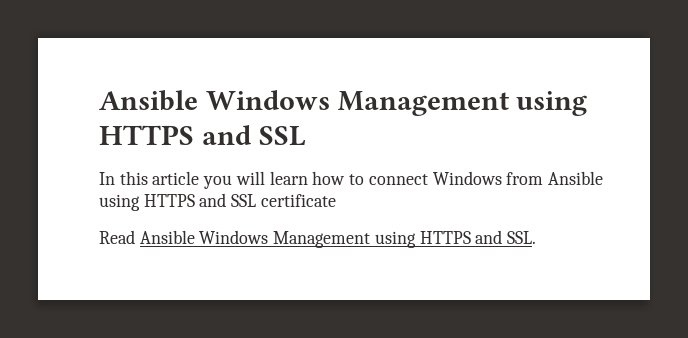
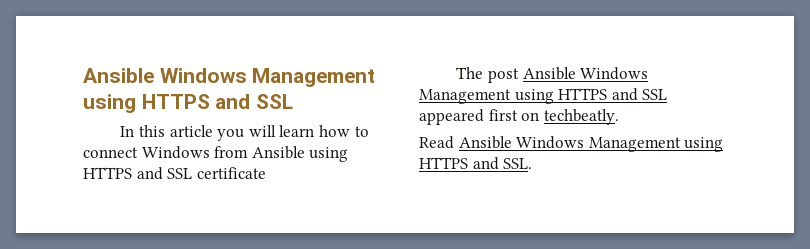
+ The post Ansible Windows Management using HTTPS and SSL appeared first on techbeatly.

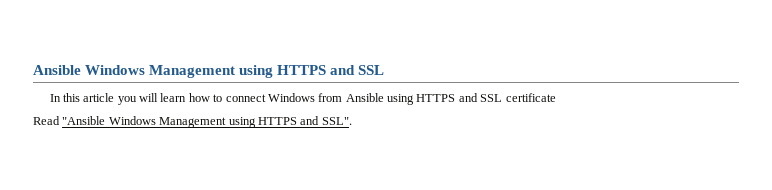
- The post Ansible Windows Management using HTTPS and SSL appeared first on techbeatly.
- Read Ansible Windows Management using HTTPS and SSL.
+ Read "Ansible Windows Management using HTTPS and SSL".

